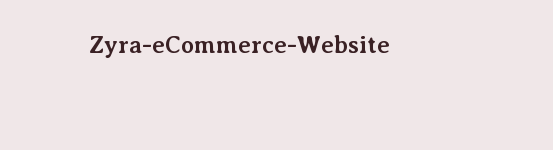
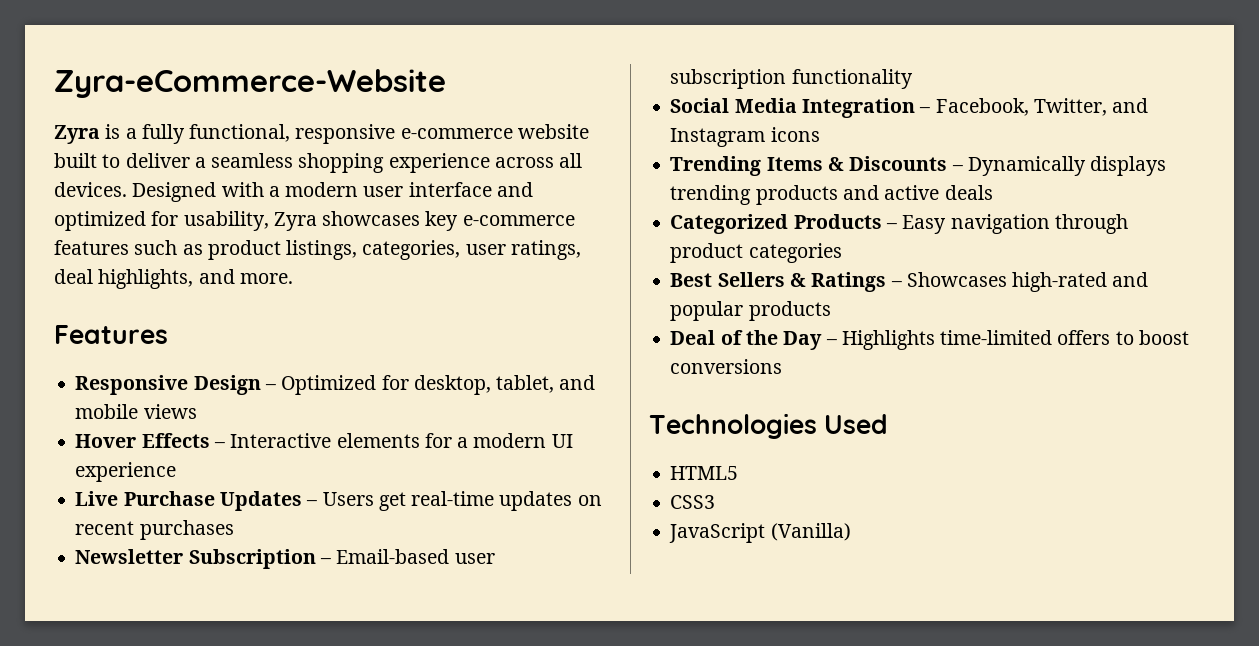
+ Zyra is a fully functional, responsive e-commerce website built to deliver a seamless shopping experience across all devices. Designed with a modern user interface and optimized for usability, Zyra showcases key e-commerce features such as product listings, categories, user ratings, deal highlights, and more.
+ Features
+ Responsive Design – Optimized for desktop, tablet, and mobile views
+ Hover Effects – Interactive elements for a modern UI experience
+ Live Purchase Updates – Users get real-time updates on recent purchases
+ Newsletter Subscription – Email-based user subscription functionality
+ Social Media Integration – Facebook, Twitter, and Instagram icons
+ Trending Items & Discounts – Dynamically displays trending products and active deals
+ Categorized Products – Easy navigation through product categories
+ Best Sellers & Ratings – Showcases high-rated and popular products
+ Deal of the Day – Highlights time-limited offers to boost conversions
+ Technologies Used
+ HTML5
+ CSS3
+ JavaScript (Vanilla)

